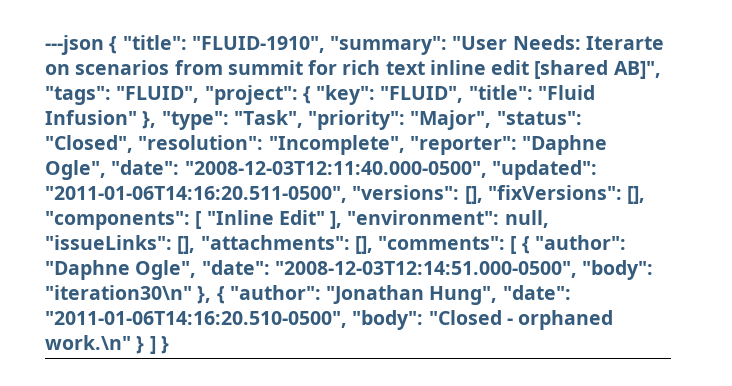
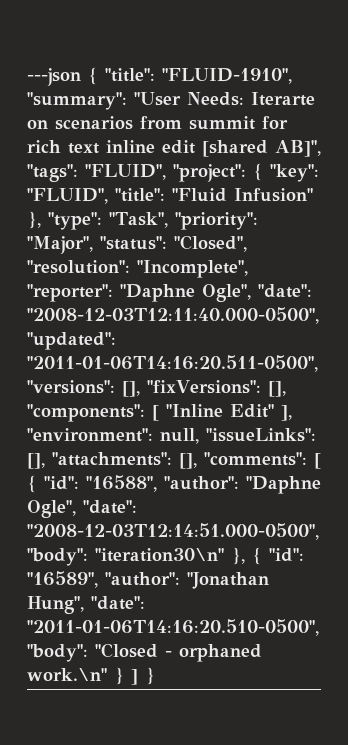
- [ { "author":
+ [ { "id": "16588", "author":
- "iteration30\n" }, { "author":
+ "iteration30\n" }, { "id": "16589", "author":

